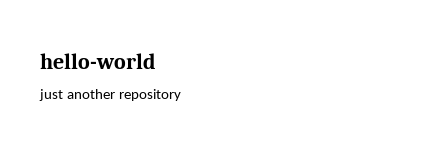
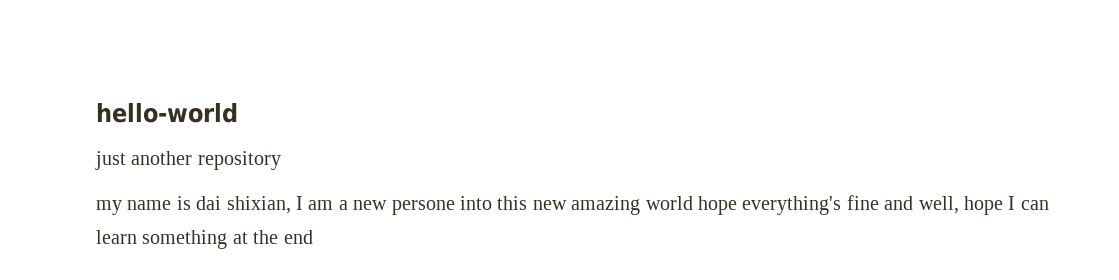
+ my name is dai shixian, I am a new persone into this new amazing world hope everything's fine and well, hope I can learn something at the end

